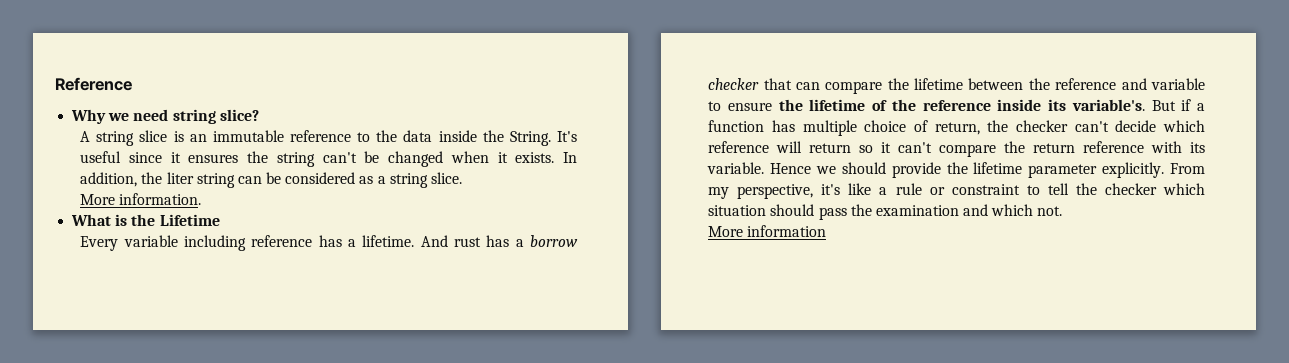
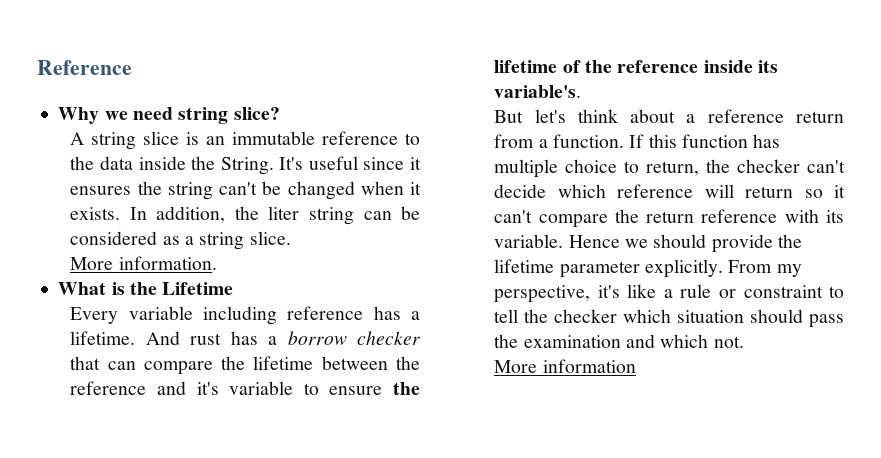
- And rust has a borrow checker that can compare the lifetime between the reference and variable to ensure the lifetime of the reference inside its variable's. But if a function has multiple choice of return, the checker can't decide which reference will return so it can't compare the return reference with its variable.
+ And rust has a borrow checker that can compare the lifetime between the reference and it's variable to ensure the lifetime of the reference inside its variable's.
+ But let's think about a reference return from a function. If this function has multiple choice to return, the checker can't decide which reference will return so it can't compare the return reference with its variable.

